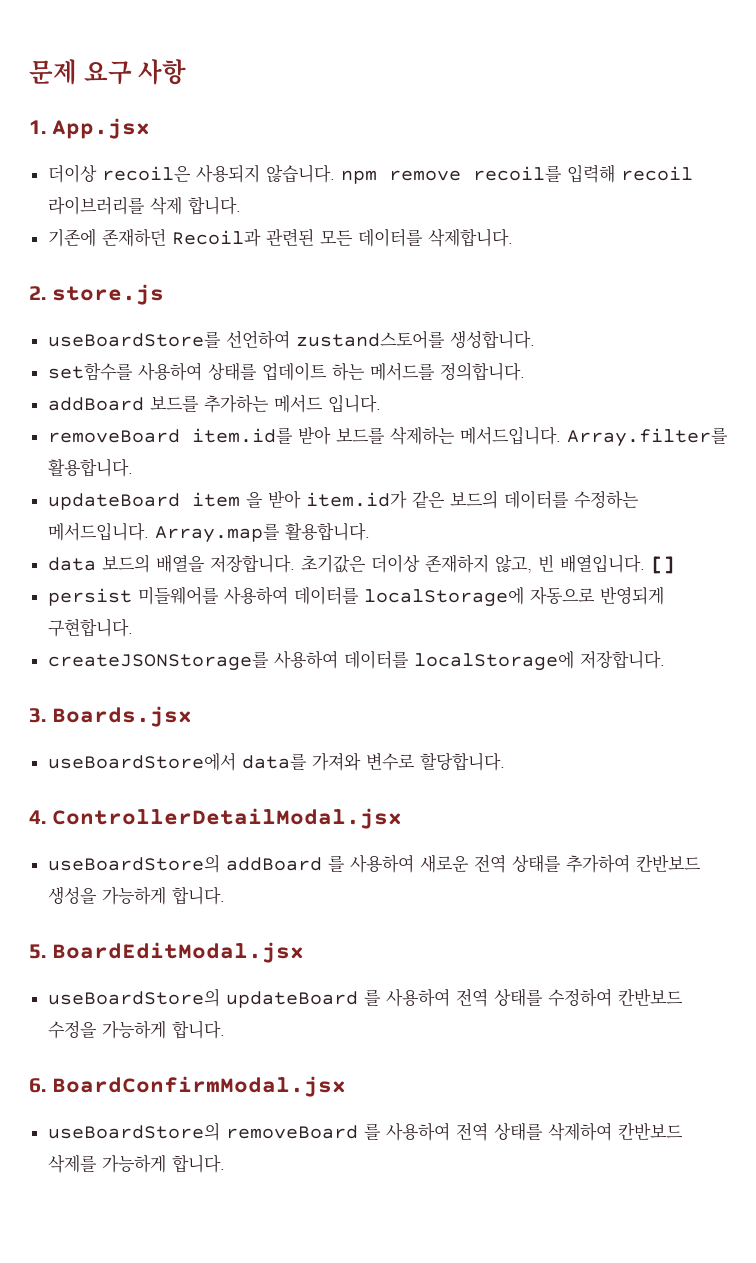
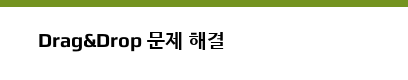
- 문제 요구 사항
- 1. App.jsx
- 더이상 recoil은 사용되지 않습니다. npm remove recoil를 입력해 recoil 라이브러리를 삭제 합니다.
- 기존에 존재하던 Recoil과 관련된 모든 데이터를 삭제합니다.
- 2. store.js
- useBoardStore를 선언하여 zustand스토어를 생성합니다.
- set함수를 사용하여 상태를 업데이트 하는 메서드를 정의합니다.
- addBoard 보드를 추가하는 메서드 입니다.
- removeBoard item.id를 받아 보드를 삭제하는 메서드입니다. Array.filter를 활용합니다.
- updateBoard item 을 받아 item.id가 같은 보드의 데이터를 수정하는 메서드입니다. Array.map를 활용합니다.
- data 보드의 배열을 저장합니다. 초기값은 더이상 존재하지 않고, 빈 배열입니다. []
- persist 미들웨어를 사용하여 데이터를 localStorage에 자동으로 반영되게 구현합니다.
- createJSONStorage를 사용하여 데이터를 localStorage에 저장합니다.
- 3. Boards.jsx
- useBoardStore에서 data를 가져와 변수로 할당합니다.
- 4. ControllerDetailModal.jsx
- useBoardStore의 addBoard 를 사용하여 새로운 전역 상태를 추가하여 칸반보드 생성을 가능하게 합니다.
- 5. BoardEditModal.jsx
- useBoardStore의 updateBoard 를 사용하여 전역 상태를 수정하여 칸반보드 수정을 가능하게 합니다.
- 6. BoardConfirmModal.jsx
- useBoardStore의 removeBoard 를 사용하여 전역 상태를 삭제하여 칸반보드 삭제를 가능하게 합니다.
+ Drag&Drop 문제 해결

